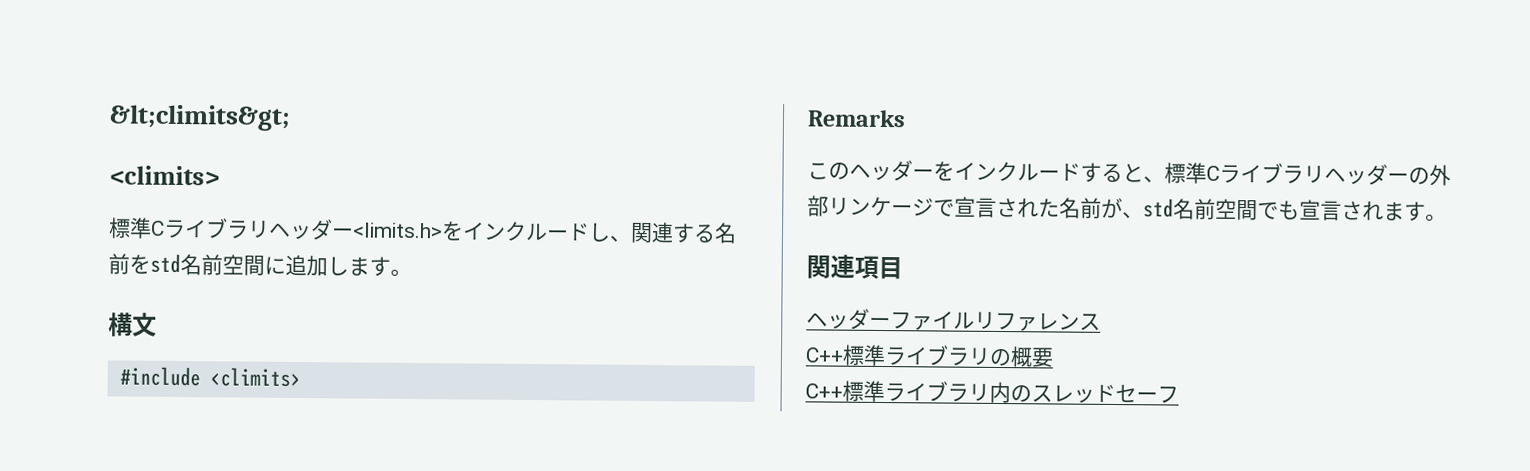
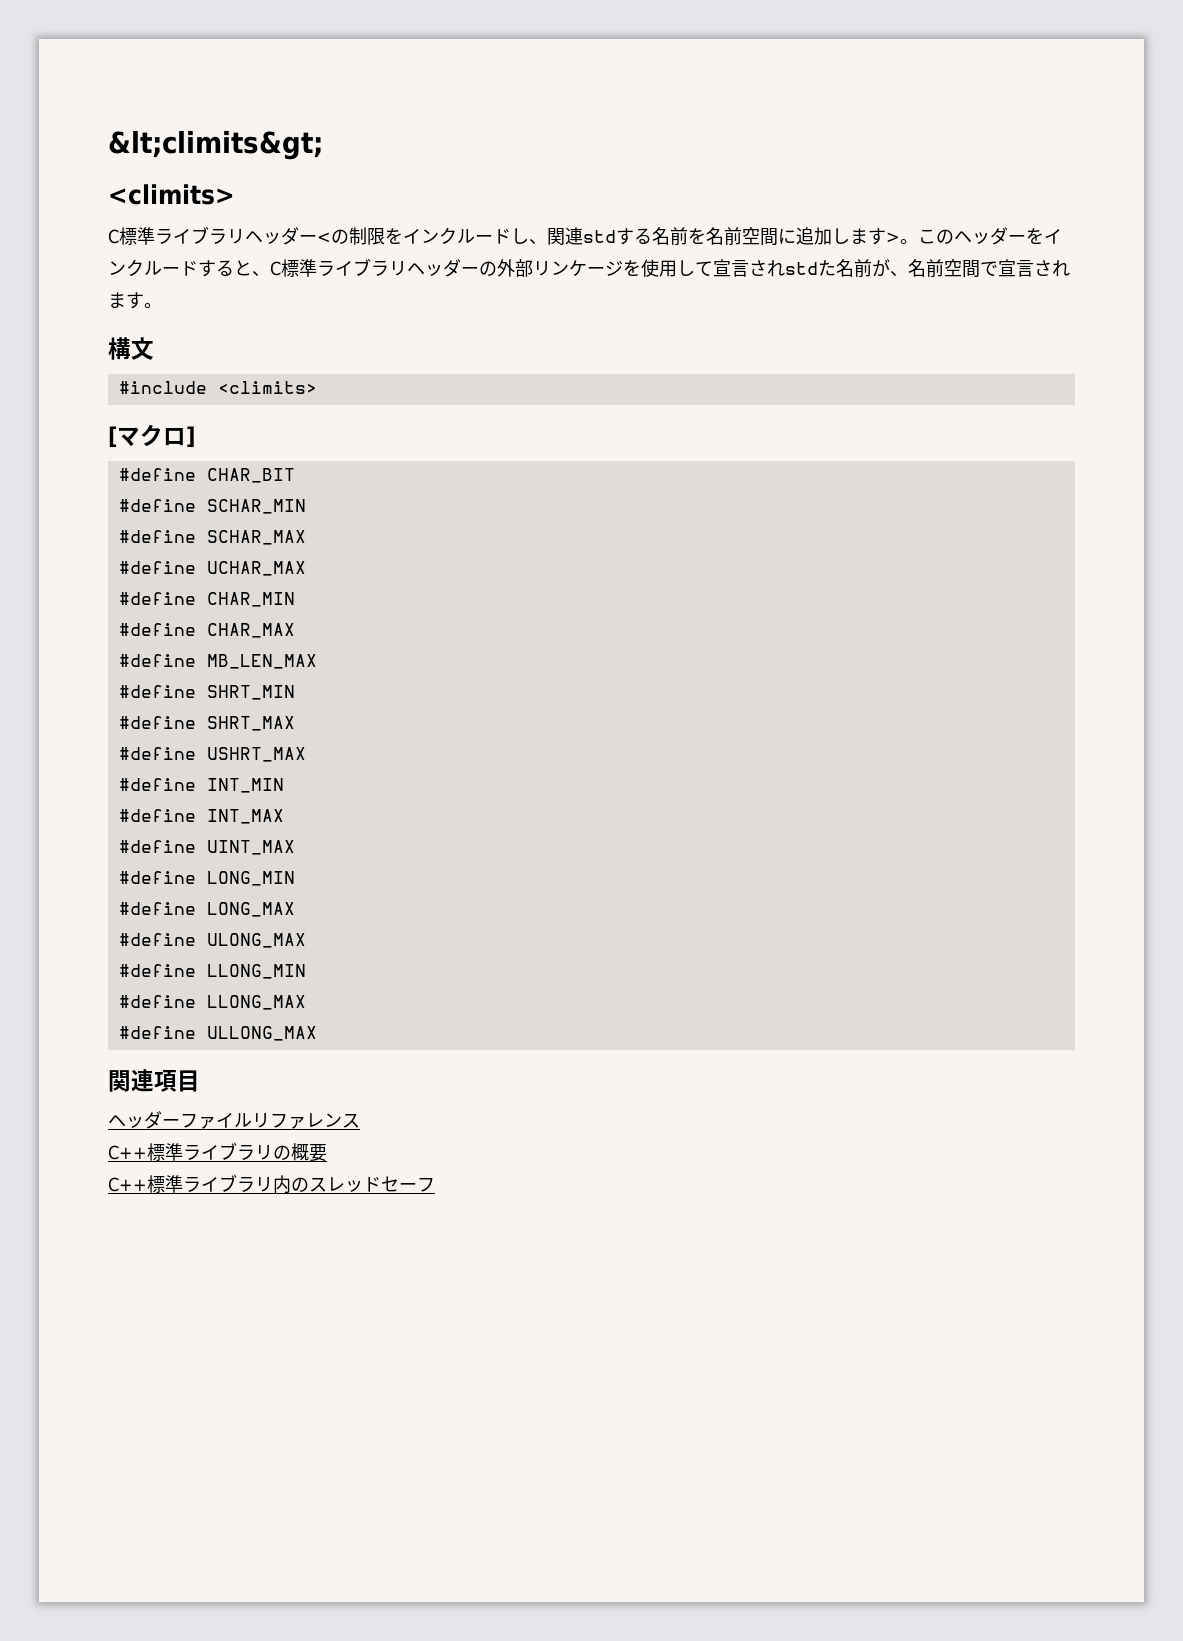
- 標準Cライブラリヘッダー<limits.h>をインクルードし、関連する名前をstd名前空間に追加します。
- 構文
- #include <climits>
- Remarks
- このヘッダーをインクルードすると、標準Cライブラリヘッダーの外部リンケージで宣言された名前が、std名前空間でも宣言されます。
+ C標準ライブラリヘッダー<の制限をインクルードし、関連stdする名前を名前空間に追加します>。このヘッダーをインクルードすると、C標準ライブラリヘッダーの外部リンケージを使用して宣言されstdた名前が、名前空間で宣言されます。
+ 構文
+ #include <climits>
+ [マクロ]
+ #define CHAR_BIT
+ #define SCHAR_MIN
+ #define SCHAR_MAX
+ #define UCHAR_MAX
+ #define CHAR_MIN
+ #define CHAR_MAX
+ #define MB_LEN_MAX
+ #define SHRT_MIN
+ #define SHRT_MAX
+ #define USHRT_MAX
+ #define INT_MIN
+ #define INT_MAX
+ #define UINT_MAX
+ #define LONG_MIN
+ #define LONG_MAX
+ #define ULONG_MAX
+ #define LLONG_MIN
+ #define LLONG_MAX
+ #define ULLONG_MAX

